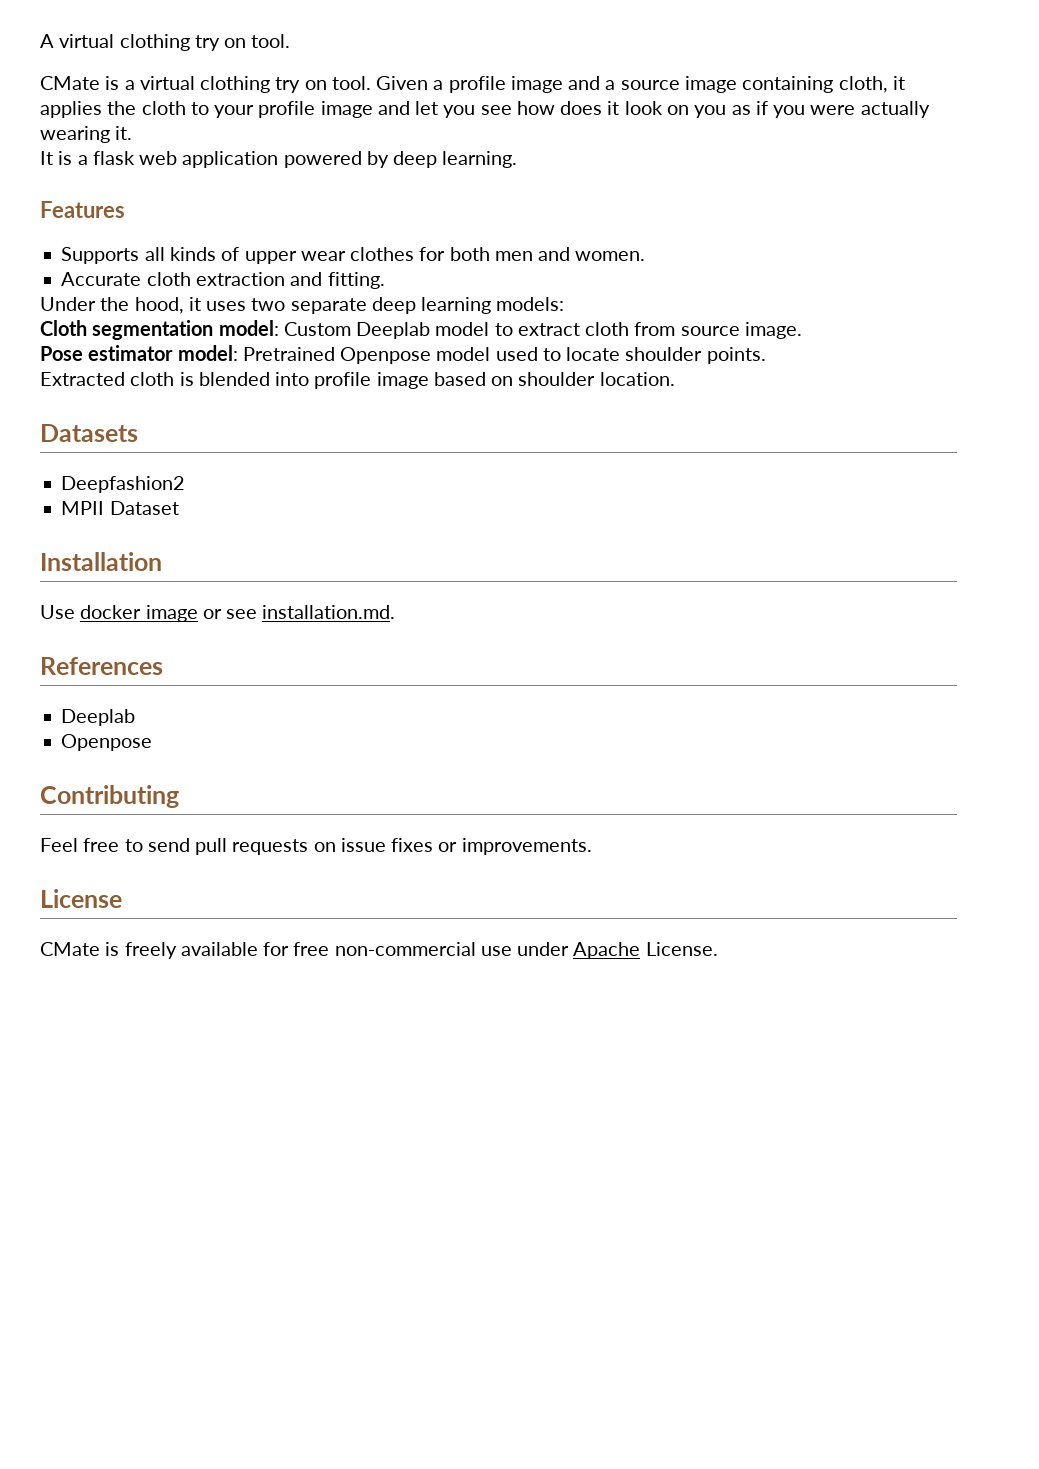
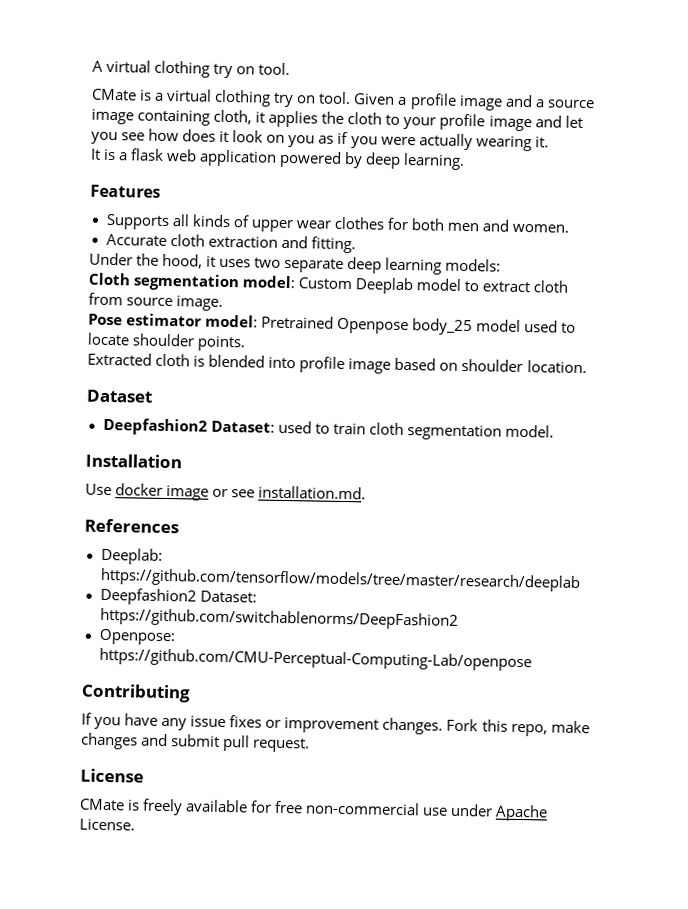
- Pose estimator model: Pretrained Openpose model used to locate shoulder points.
+ Pose estimator model: Pretrained Openpose body_25 model used to locate shoulder points.
- Datasets
- Deepfashion2
- MPII Dataset
+ Dataset
+ Deepfashion2 Dataset: used to train cloth segmentation model.
  References
- Deeplab
- Openpose
+ Deeplab: https://github.com/tensorflow/models/tree/master/research/deeplab
+ Deepfashion2 Dataset: https://github.com/switchablenorms/DeepFashion2
+ Openpose: https://github.com/CMU-Perceptual-Computing-Lab/openpose
  Contributing
- Feel free to send pull requests on issue fixes or improvements.
+ If you have any issue fixes or improvement changes. Fork this repo, make changes and submit pull request.

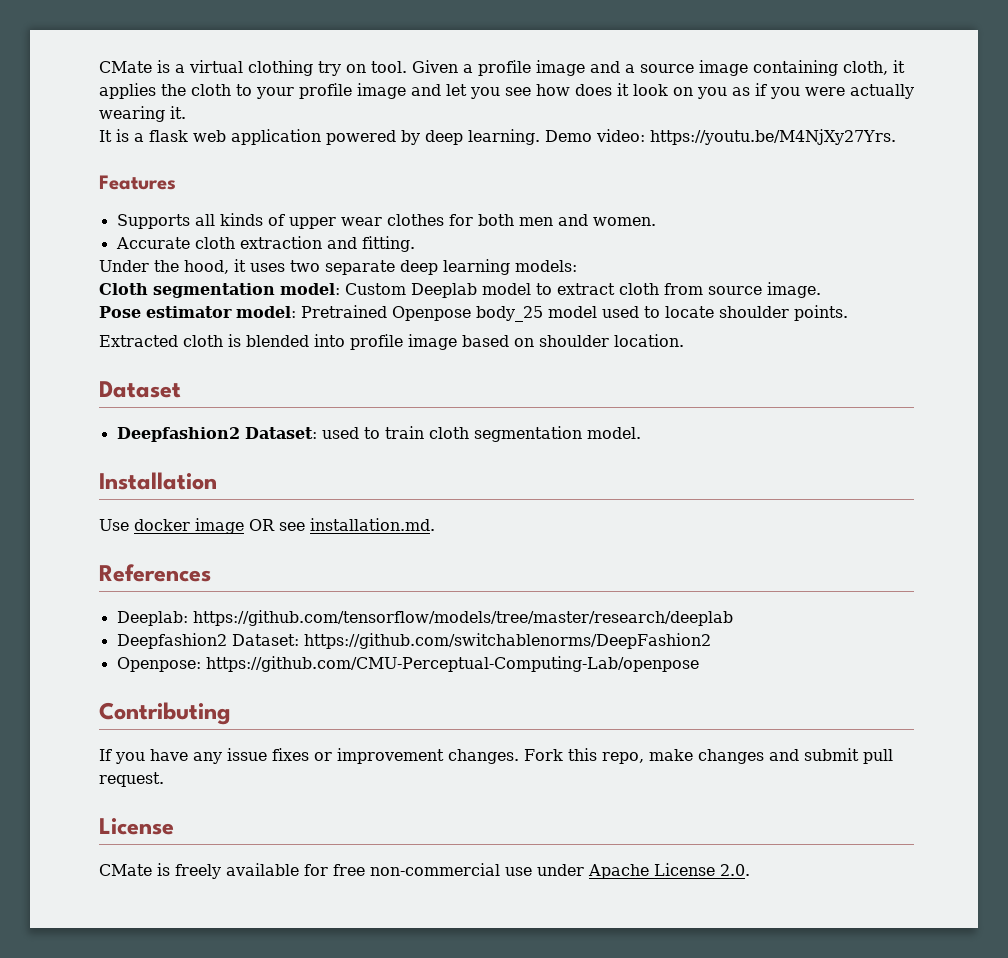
- A virtual clothing try on tool.
+ Demo video: https://youtu.be/M4NjXy27Yrs.
- Use docker image or see installation.md.
+ Use docker image OR see installation.md.
- CMate is freely available for free non-commercial use under Apache License.
+ CMate is freely available for free non-commercial use under Apache License 2.0.

